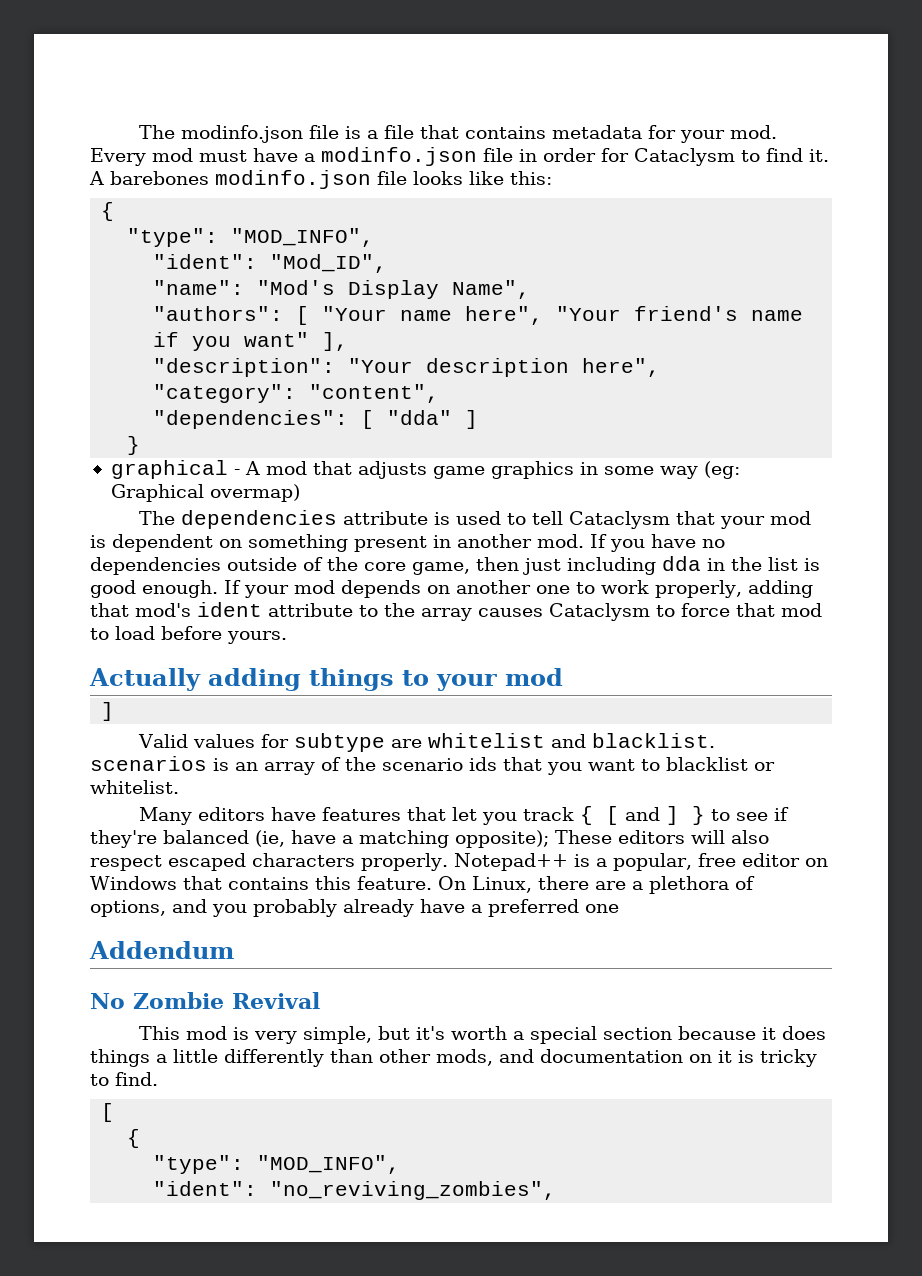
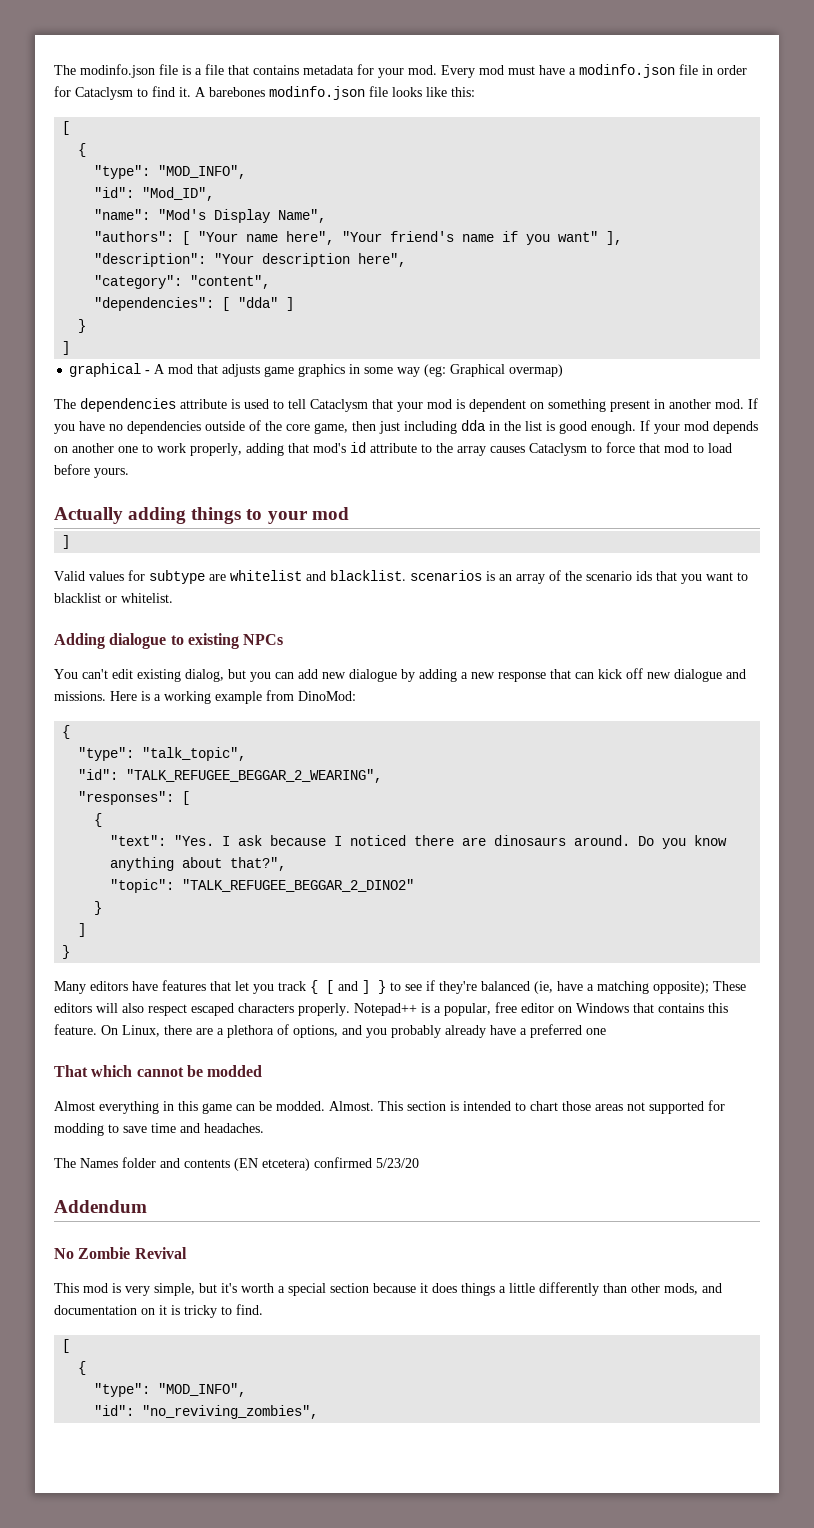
  A barebones modinfo.json file looks like this:
+ [
  {
  "type": "MOD_INFO",
- "ident": "Mod_ID",
+ "id": "Mod_ID",
  "dependencies": [ "dda" ]
  }
+ ]
- If your mod depends on another one to work properly, adding that mod's ident attribute to the array causes Cataclysm to force that mod to load before yours.
+ If your mod depends on another one to work properly, adding that mod's id attribute to the array causes Cataclysm to force that mod to load before yours.
+ Adding dialogue to existing NPCs
+ You can't edit existing dialog, but you can add new dialogue by adding a new response that can kick off new dialogue and missions. Here is a working example from DinoMod:
+ {
+ "type": "talk_topic",
+ "id": "TALK_REFUGEE_BEGGAR_2_WEARING",
+ "responses": [
+ {
+ "text": "Yes. I ask because I noticed there are dinosaurs around. Do you know anything about that?",
+ "topic": "TALK_REFUGEE_BEGGAR_2_DINO2"
+ }
+ ]
+ }
+ That which cannot be modded
+ Almost everything in this game can be modded. Almost. This section is intended to chart those areas not supported for modding to save time and headaches.
+ The Names folder and contents (EN etcetera) confirmed 5/23/20
- "ident": "no_reviving_zombies",
+ "id": "no_reviving_zombies",

